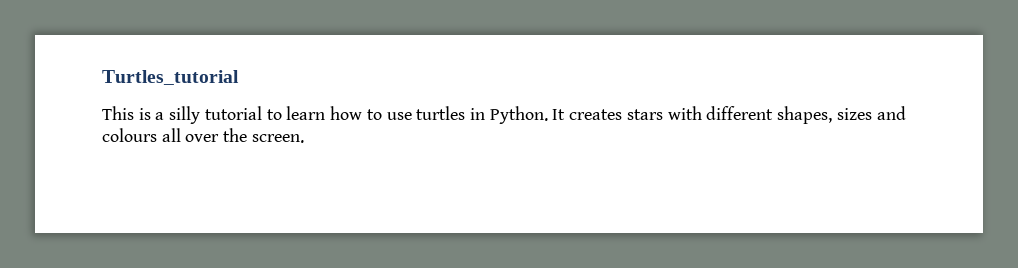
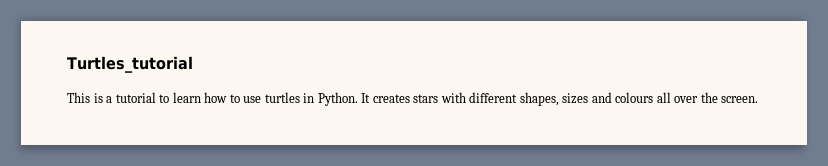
- This is a silly tutorial to learn how to use turtles in Python.
+ This is a tutorial to learn how to use turtles in Python.

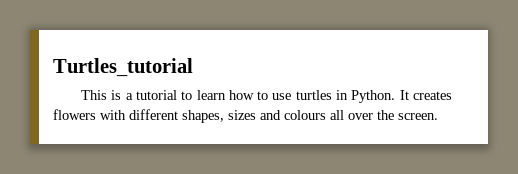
- It creates stars with different shapes, sizes and colours all over the screen.
+ It creates flowers with different shapes, sizes and colours all over the screen.

